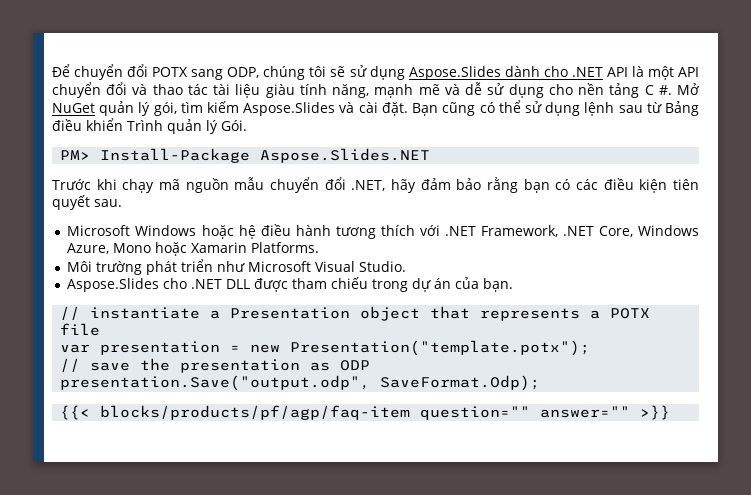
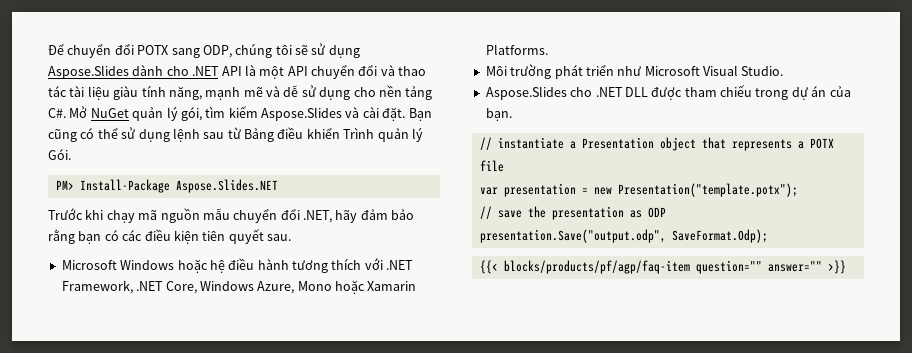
- Để chuyển đổi POTX sang ODP, chúng tôi sẽ sử dụng Aspose.Slides dành cho .NET API là một API chuyển đổi và thao tác tài liệu giàu tính năng, mạnh mẽ và dễ sử dụng cho nền tảng C #. Mở NuGet quản lý gói, tìm kiếm Aspose.Slides và cài đặt.
+ Để chuyển đổi POTX sang ODP, chúng tôi sẽ sử dụng Aspose.Slides dành cho .NET API là một API chuyển đổi và thao tác tài liệu giàu tính năng, mạnh mẽ và dễ sử dụng cho nền tảng C#. Mở NuGet quản lý gói, tìm kiếm Aspose.Slides và cài đặt.

